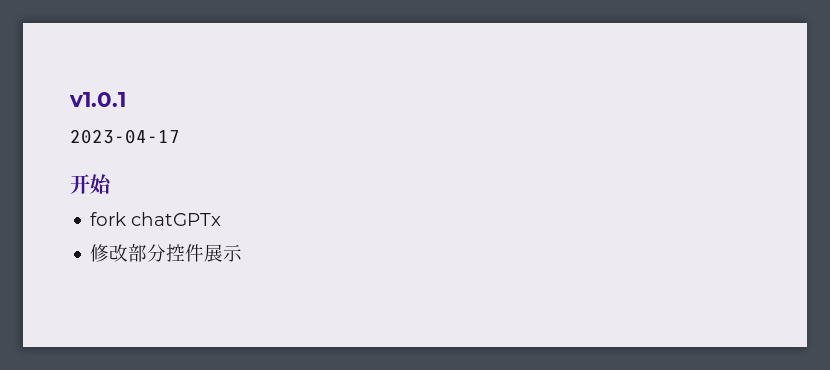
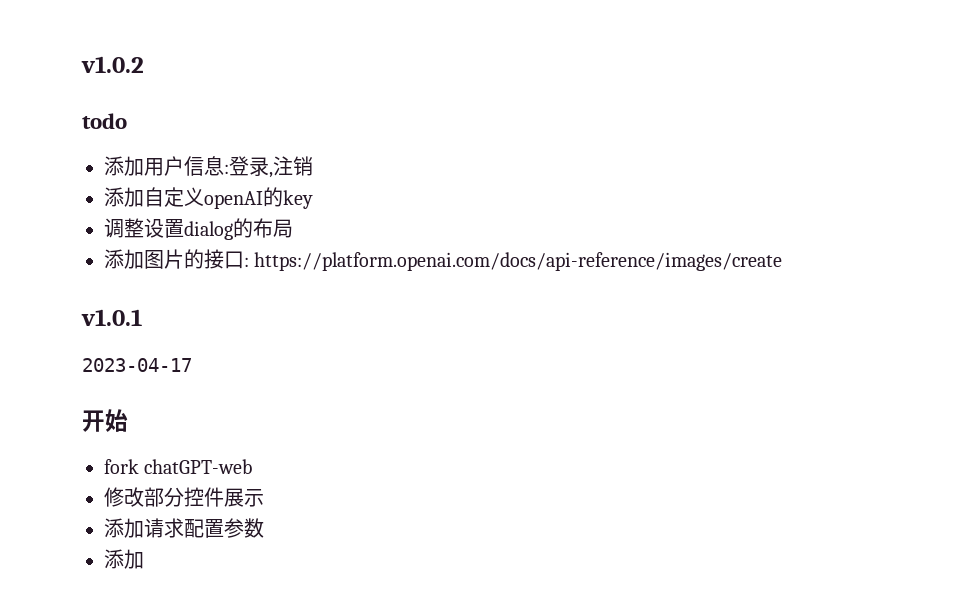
+ v1.0.2
+ todo
+ 添加用户信息:登录,注销
+ 添加自定义openAI的key
+ 调整设置dialog的布局
+ 添加图片的接口: https://platform.openai.com/docs/api-reference/images/create
- fork chatGPTx
+ fork chatGPT-web
+ 添加请求配置参数
+ 添加

